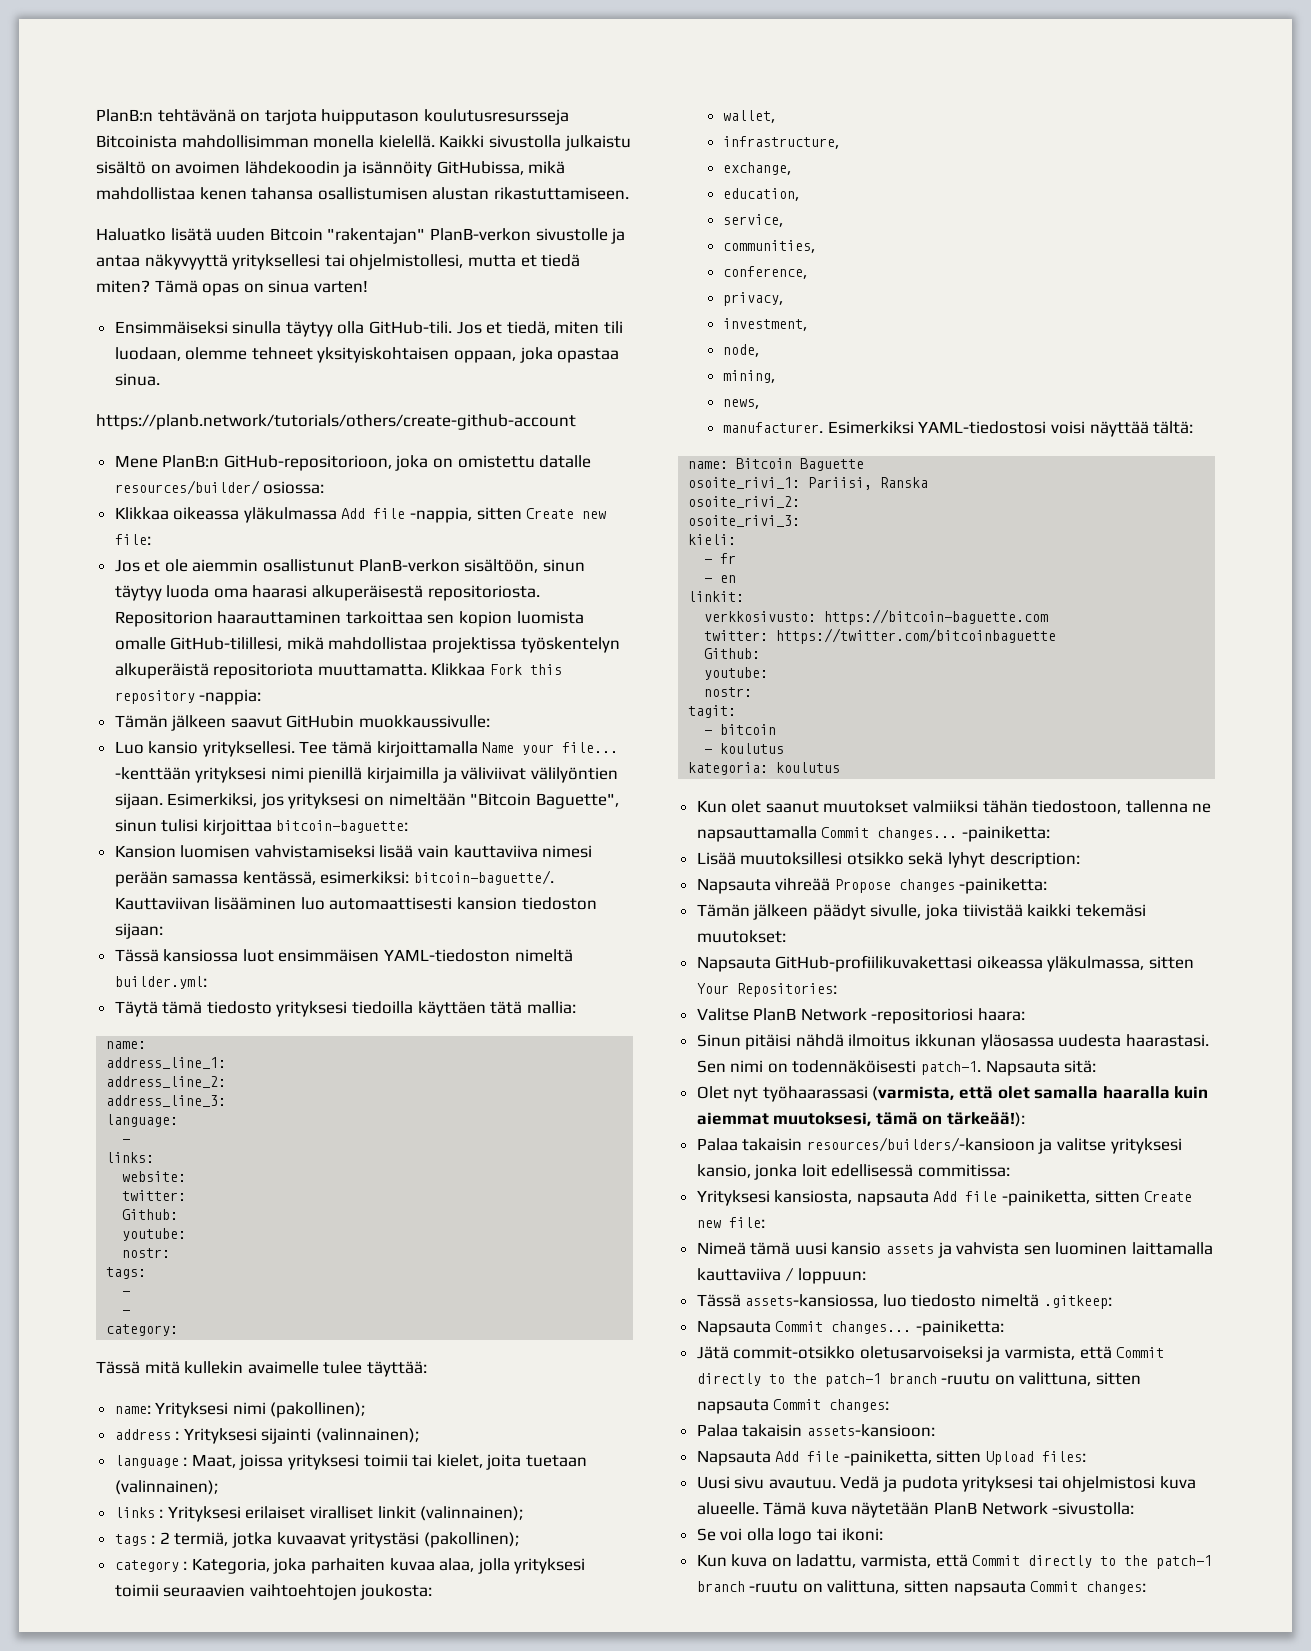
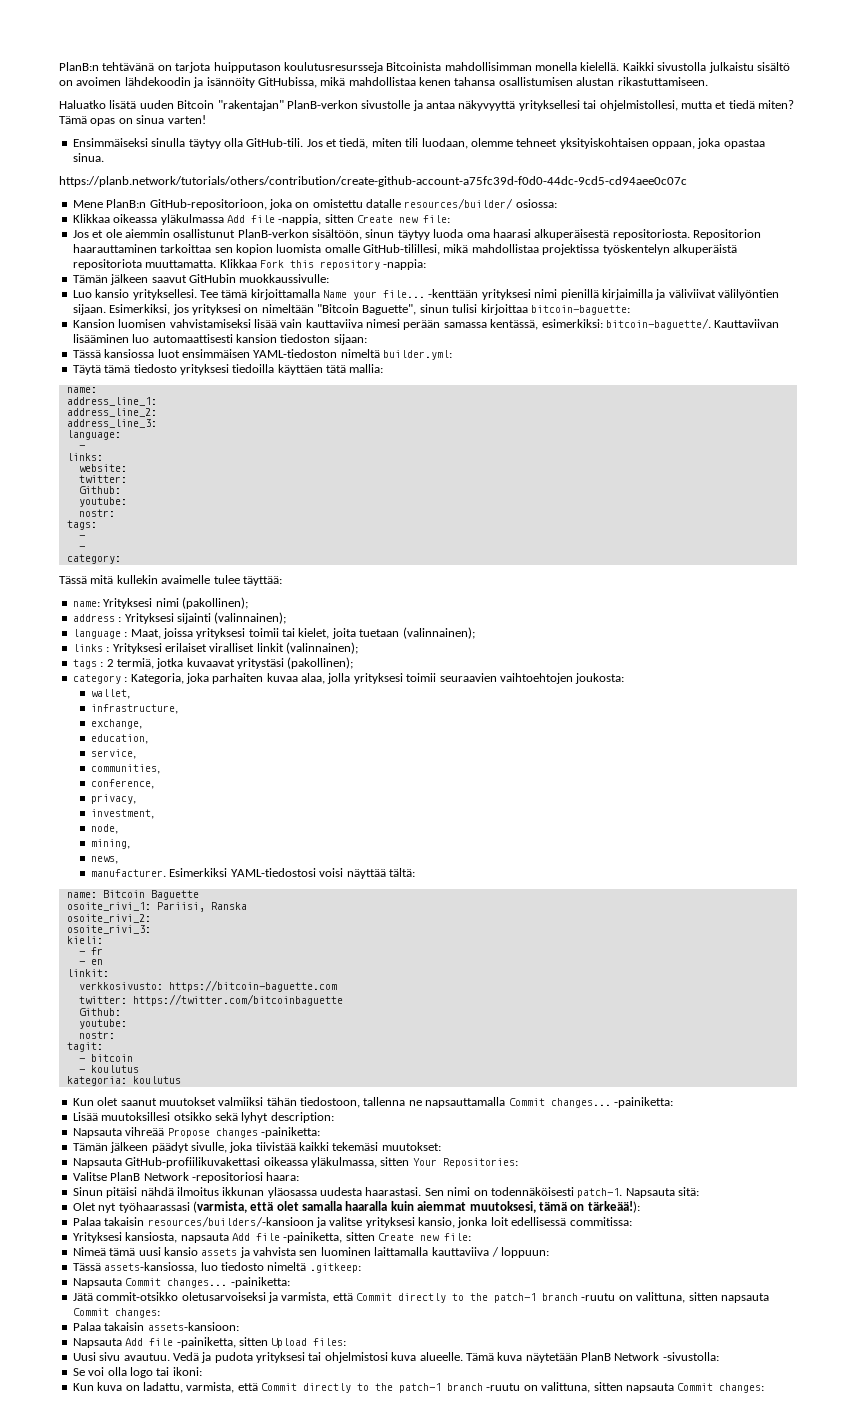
- https://planb.network/tutorials/others/create-github-account
+ https://planb.network/tutorials/others/contribution/create-github-account-a75fc39d-f0d0-44dc-9cd5-cd94aee0c07c

